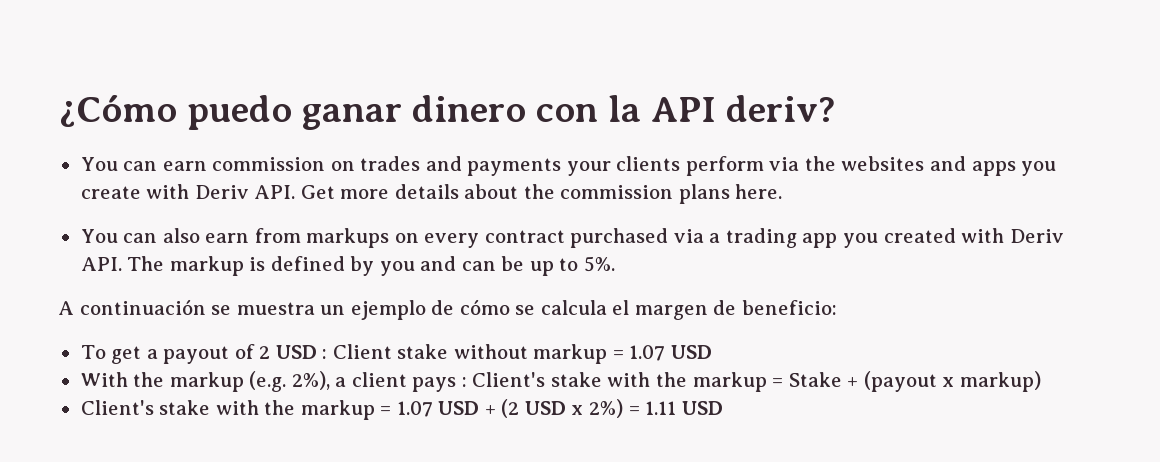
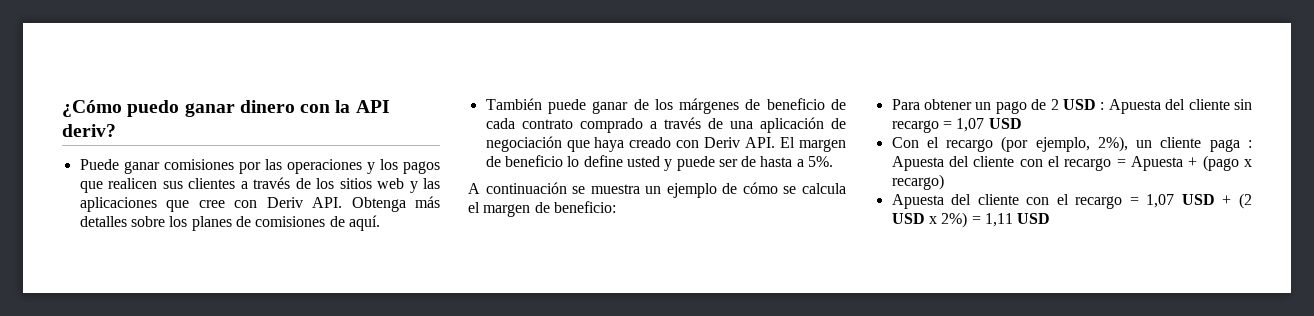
- You can earn commission on trades and payments your clients perform via the websites and apps you create with Deriv API. Get more details about the commission plans here.
- You can also earn from markups on every contract purchased via a trading app you created with Deriv API. The markup is defined by you and can be up to 5%.
+ Puede ganar comisiones por las operaciones y los pagos que realicen sus clientes a través de los sitios web y las aplicaciones que cree con Deriv API. Obtenga más detalles sobre los planes de comisiones de aquí.
+ También puede ganar de los márgenes de beneficio de cada contrato comprado a través de una aplicación de negociación que haya creado con Deriv API. El margen de beneficio lo define usted y puede ser de hasta a 5%.
- To get a payout of 2 USD : Client stake without markup = 1.07 USD
- With the markup (e.g. 2%), a client pays : Client's stake with the markup = Stake + (payout x markup)
- Client's stake with the markup = 1.07 USD + (2 USD x 2%) = 1.11 USD
+ Para obtener un pago de 2 USD : Apuesta del cliente sin recargo = 1,07 USD
+ Con el recargo (por ejemplo, 2%), un cliente paga : Apuesta del cliente con el recargo = Apuesta + (pago x recargo)
+ Apuesta del cliente con el recargo = 1,07 USD + (2 USD x 2%) = 1,11 USD

